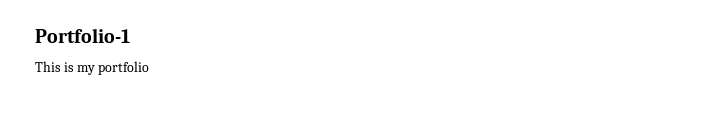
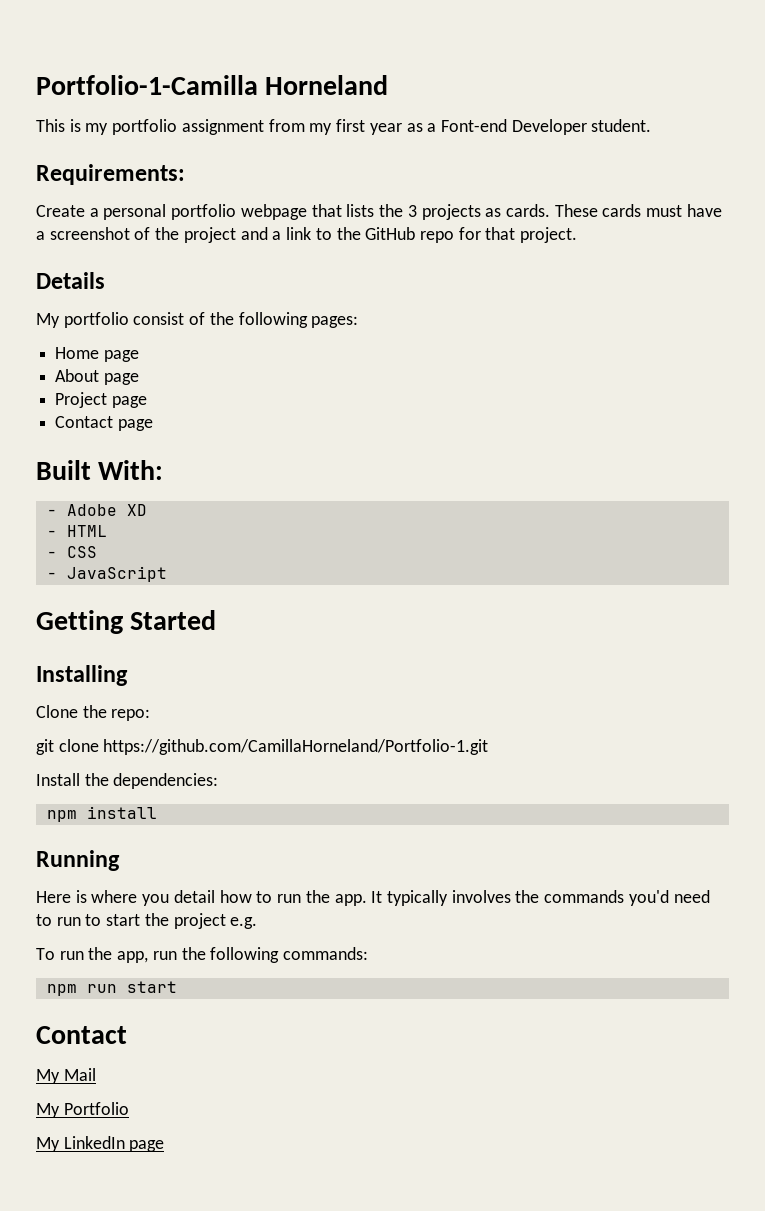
- Portfolio-1
+ Portfolio-1-Camilla Horneland
- This is my portfolio
+ This is my portfolio assignment from my first year as a Font-end Developer student.
+ Requirements:
+ Create a personal portfolio webpage that lists the 3 projects as cards. These cards must have a screenshot of the project and a link to the GitHub repo for that project.
+ Details
+ My portfolio consist of the following pages:
+ Home page
+ About page
+ Project page
+ Contact page
+ Built With:
+ - Adobe XD
+ - HTML
+ - CSS
+ - JavaScript
+ Getting Started
+ Installing
+ Clone the repo:
+ git clone https://github.com/CamillaHorneland/Portfolio-1.git
+ Install the dependencies:
+ npm install
+ Running
+ Here is where you detail how to run the app. It typically involves the commands you'd need to run to start the project e.g.
+ To run the app, run the following commands:
+ npm run start
+ Contact
+ My Mail
+ My Portfolio
+ My LinkedIn page

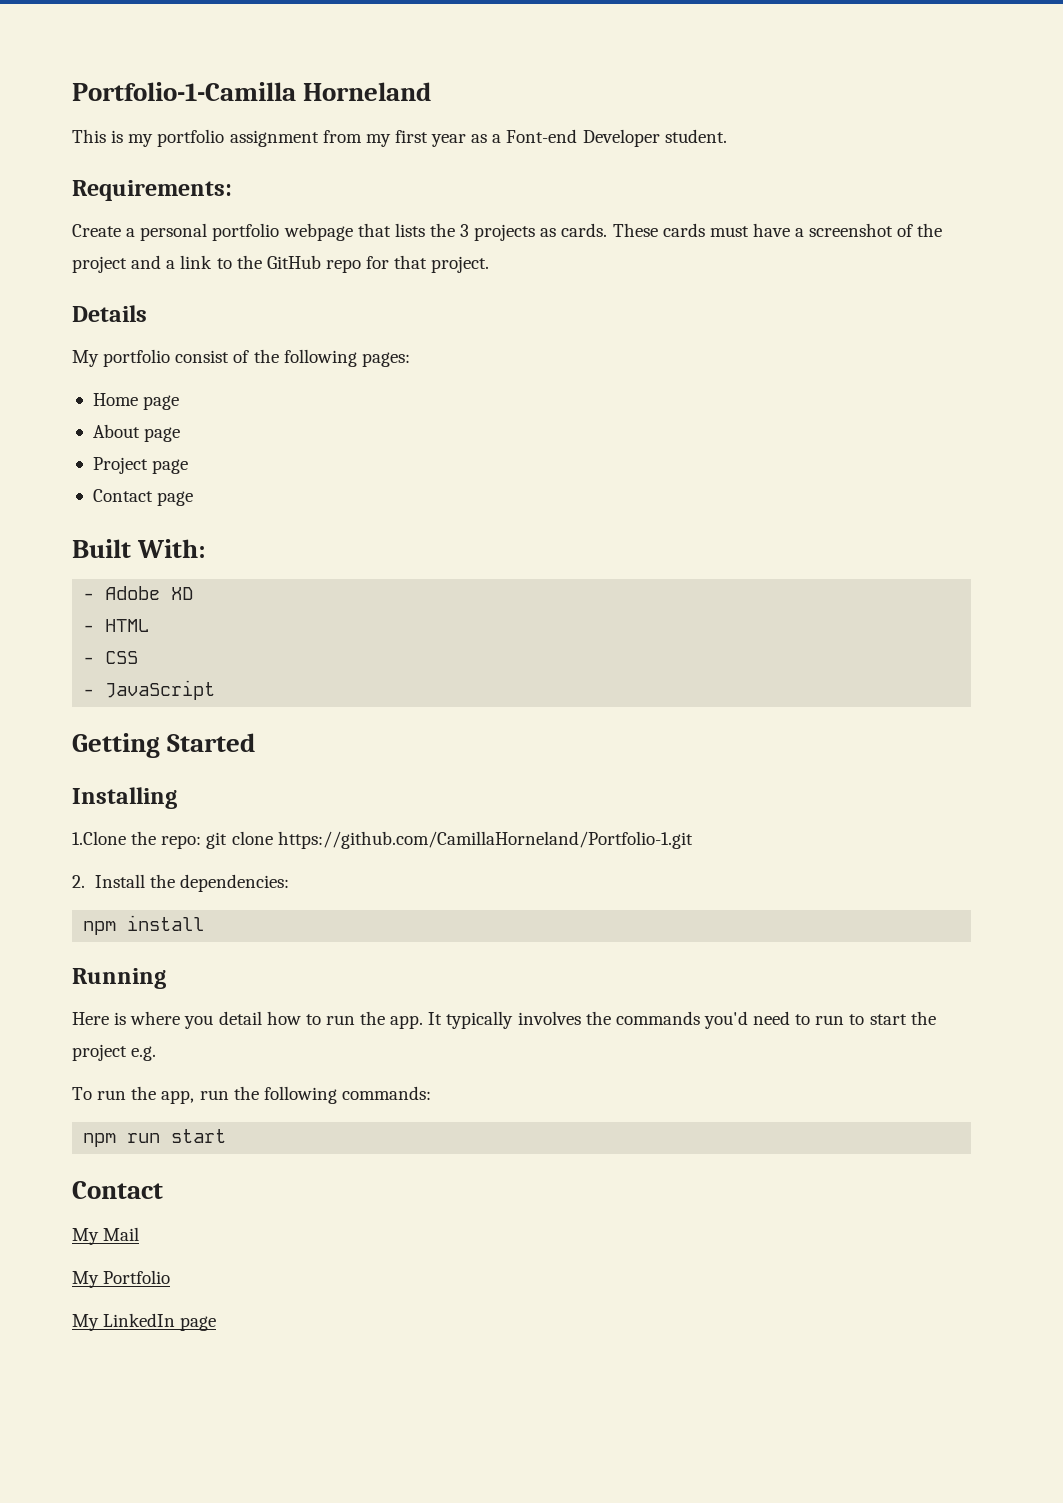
- Clone the repo:
- git clone https://github.com/CamillaHorneland/Portfolio-1.git
+ 1.Clone the repo: git clone https://github.com/CamillaHorneland/Portfolio-1.git
- Install the dependencies:
+ 2. Install the dependencies:

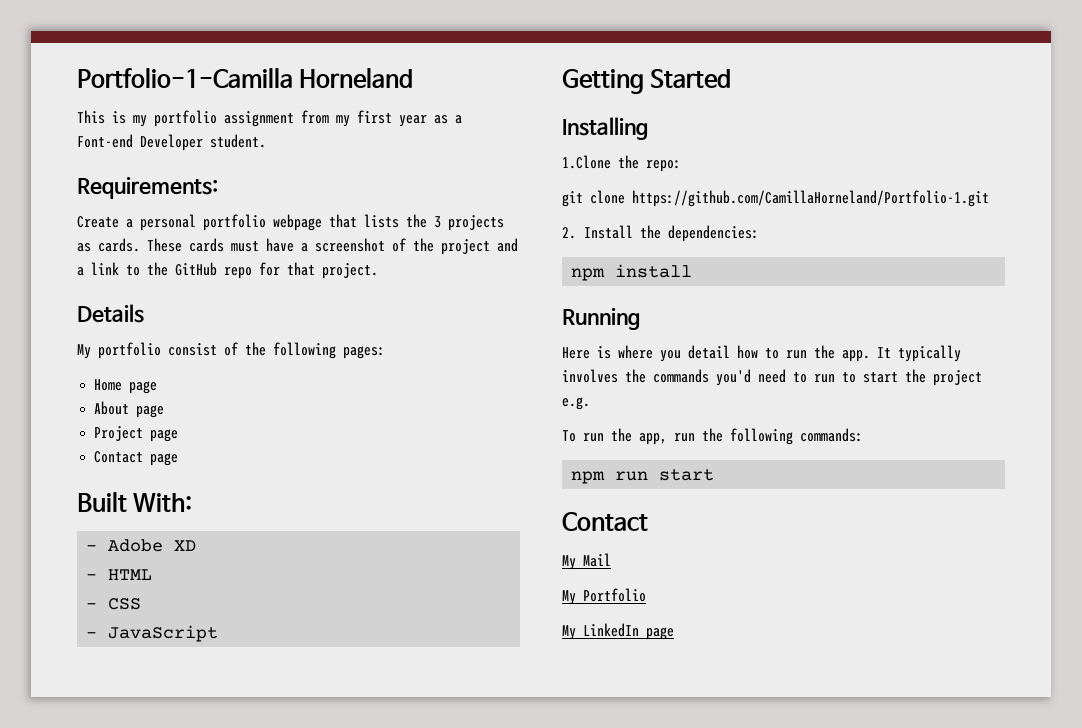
- 1.Clone the repo: git clone https://github.com/CamillaHorneland/Portfolio-1.git
+ 1.Clone the repo:
+ git clone https://github.com/CamillaHorneland/Portfolio-1.git

